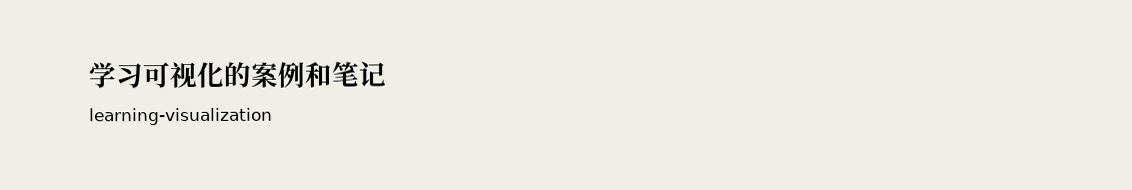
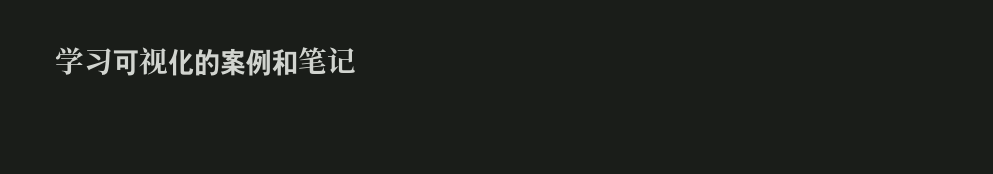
- learning-visualization

